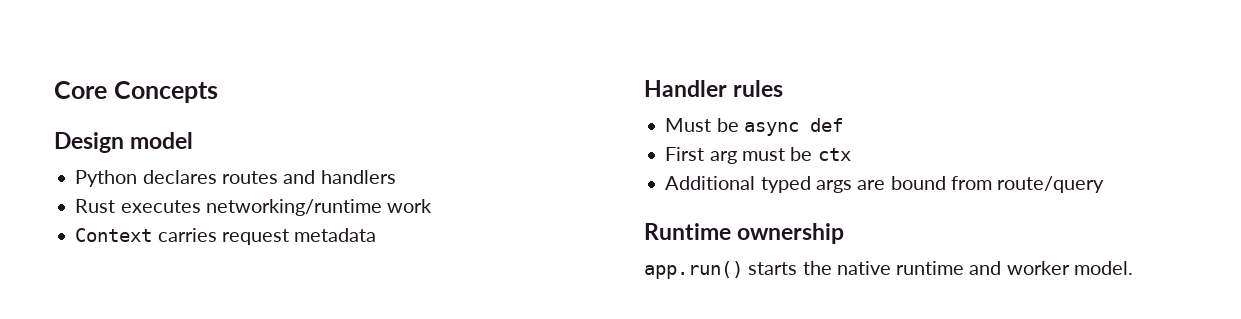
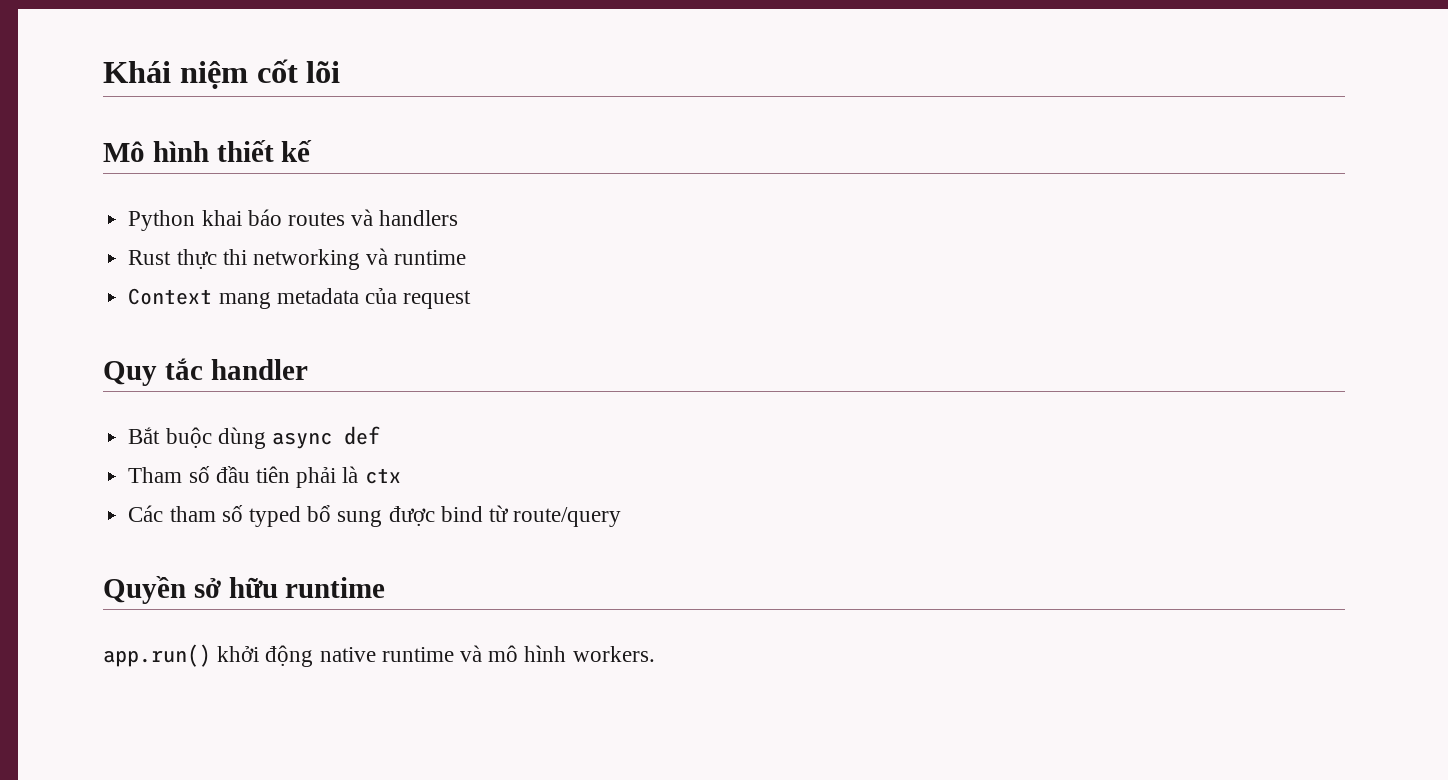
- Core Concepts
- Design model
- Python declares routes and handlers
- Rust executes networking/runtime work
- Context carries request metadata
- Handler rules
- Must be async def
- First arg must be ctx
- Additional typed args are bound from route/query
- Runtime ownership
- app.run() starts the native runtime and worker model.
+ Khái niệm cốt lõi
+ Mô hình thiết kế
+ Python khai báo routes và handlers
+ Rust thực thi networking và runtime
+ Context mang metadata của request
+ Quy tắc handler
+ Bắt buộc dùng async def
+ Tham số đầu tiên phải là ctx
+ Các tham số typed bổ sung được bind từ route/query
+ Quyền sở hữu runtime
+ app.run() khởi động native runtime và mô hình workers.

